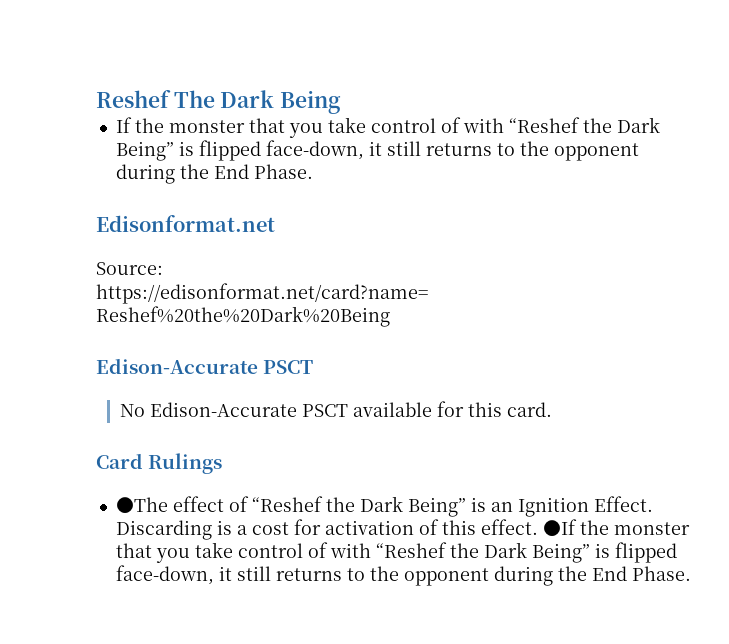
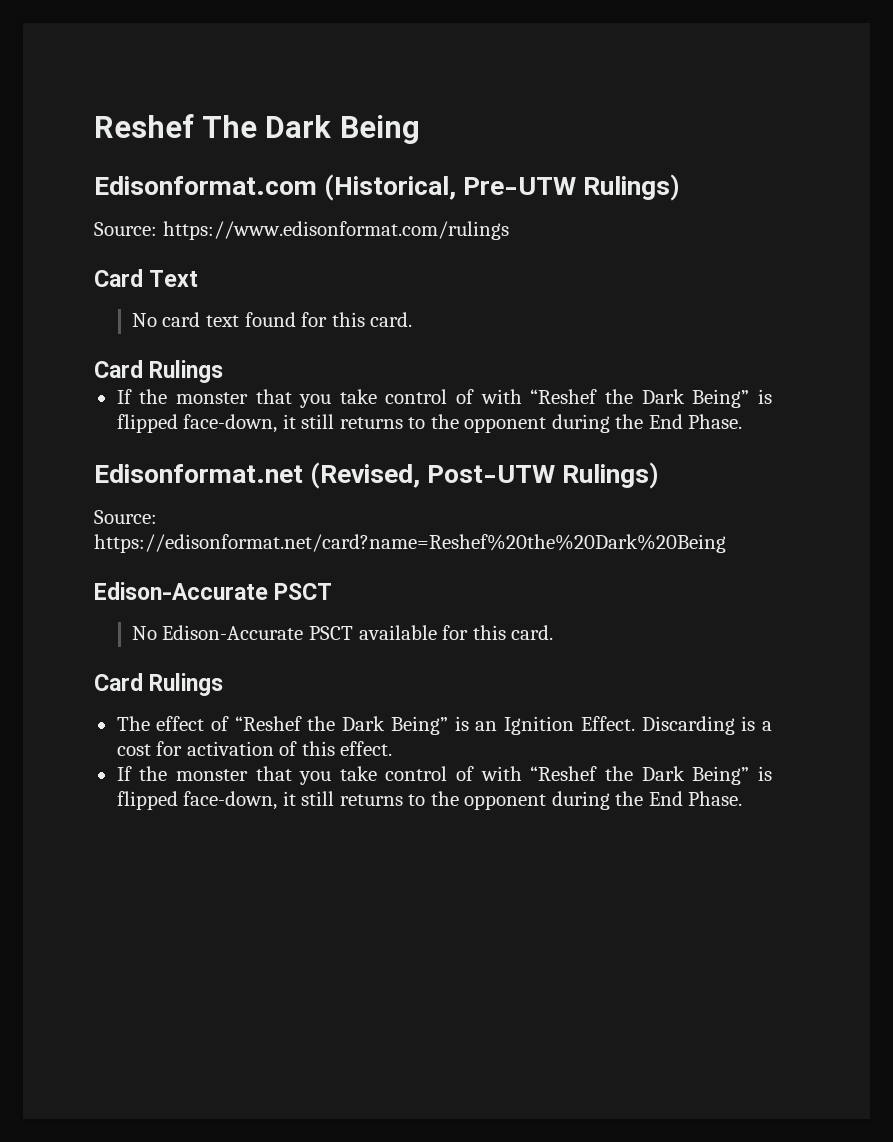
+ Edisonformat.com (Historical, Pre-UTW Rulings)
+ Source: https://www.edisonformat.com/rulings
+ Card Text
+ No card text found for this card.
+ Card Rulings
- Edisonformat.net
+ Edisonformat.net (Revised, Post-UTW Rulings)
- ●The effect of “Reshef the Dark Being” is an Ignition Effect.
+ The effect of “Reshef the Dark Being” is an Ignition Effect.
- Discarding is a cost for activation of this effect. ●If the monster that you take control of with “Reshef the Dark Being” is flipped face-down, it still returns to the opponent during the End Phase.
+ Discarding is a cost for activation of this effect.
+ If the monster that you take control of with “Reshef the Dark Being” is flipped face-down, it still returns to the opponent during the End Phase.

